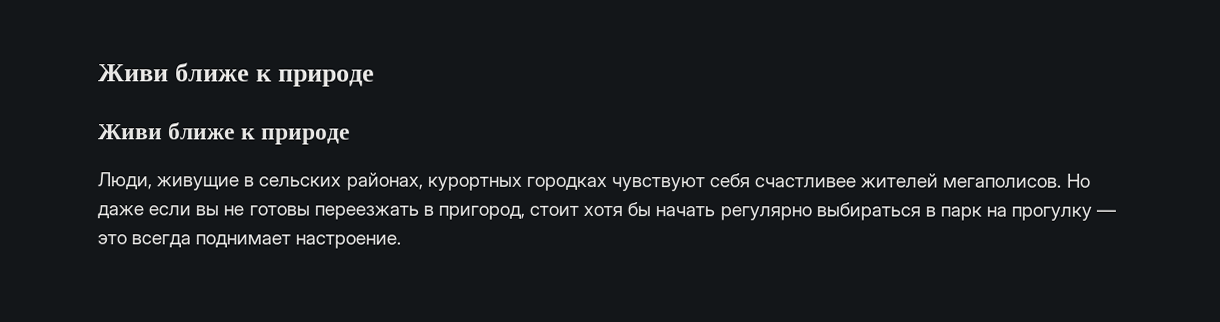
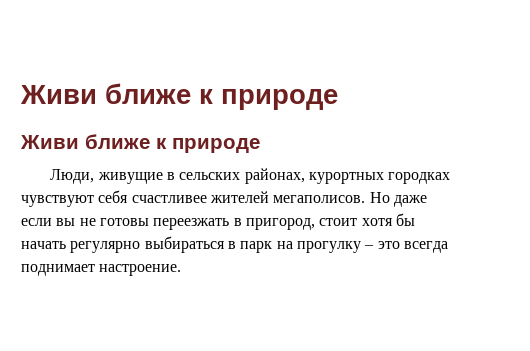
- Но даже если вы не готовы переезжать в пригород, стоит хотя бы начать регулярно выбираться в парк на прогулку — это всегда поднимает настроение.
+ Но даже если вы не готовы переезжать в пригород, стоит хотя бы начать регулярно выбираться в парк на прогулку – это всегда поднимает настроение.

